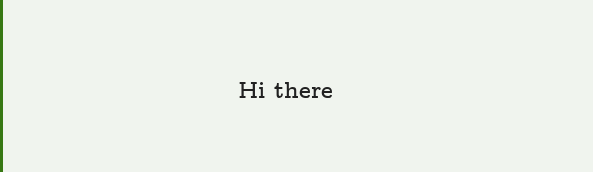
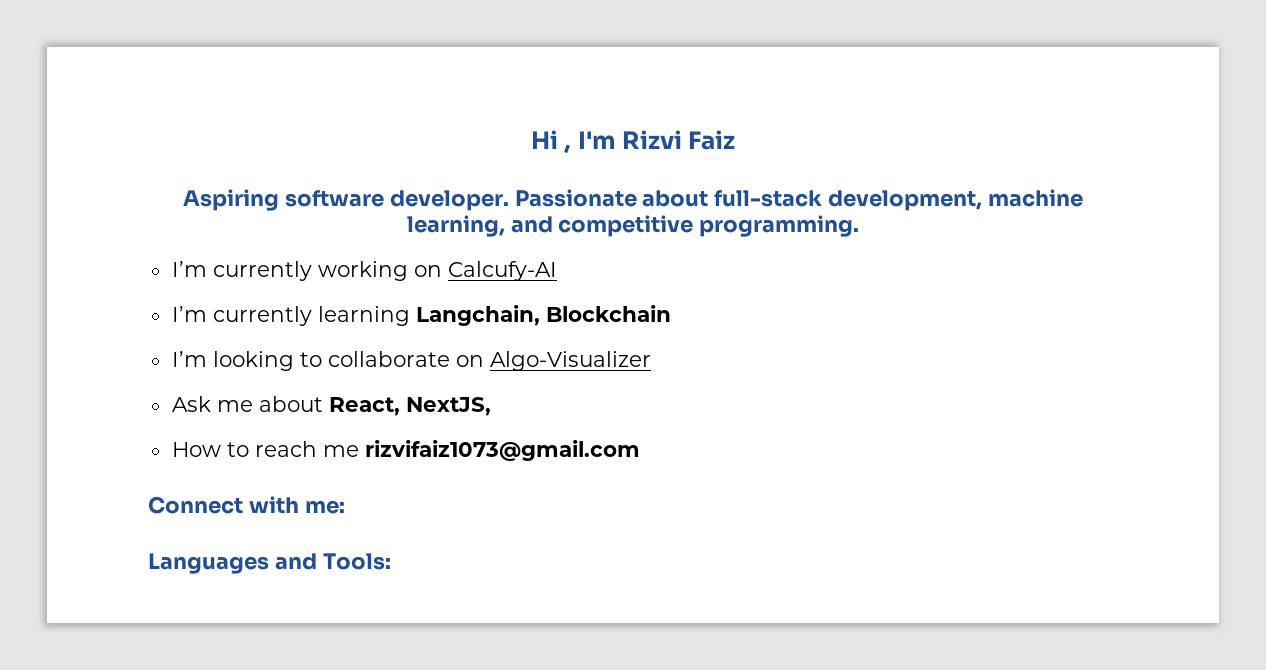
- Hi there
+ Hi , I'm Rizvi Faiz
+ Aspiring software developer. Passionate about full-stack development, machine learning, and competitive programming.
+ I’m currently working on Calcufy-AI
+ I’m currently learning Langchain, Blockchain
+ I’m looking to collaborate on Algo-Visualizer
+ Ask me about React, NextJS,
+ How to reach me rizvifaiz1073@gmail.com
+ Connect with me:
+ Languages and Tools:

